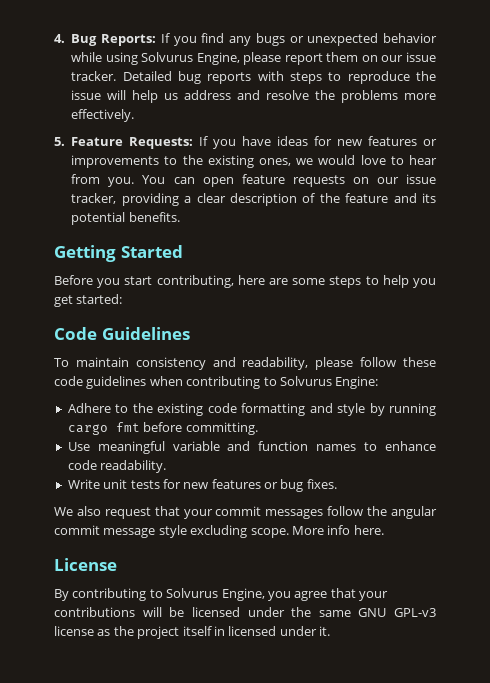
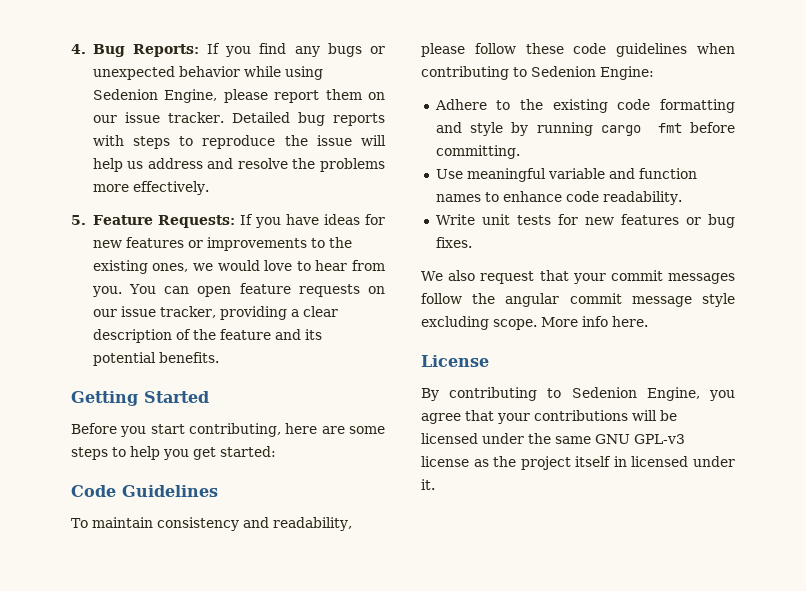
- 4. Bug Reports: If you find any bugs or unexpected behavior while using Solvurus Engine, please report them on our issue tracker.
+ 4. Bug Reports: If you find any bugs or unexpected behavior while using Sedenion Engine, please report them on our issue tracker.
- To maintain consistency and readability, please follow these code guidelines when contributing to Solvurus Engine:
+ To maintain consistency and readability, please follow these code guidelines when contributing to Sedenion Engine:
- By contributing to Solvurus Engine, you agree that your contributions will be licensed under the same GNU GPL-v3 license as the project itself in licensed under it.
+ By contributing to Sedenion Engine, you agree that your contributions will be licensed under the same GNU GPL-v3 license as the project itself in licensed under it.

